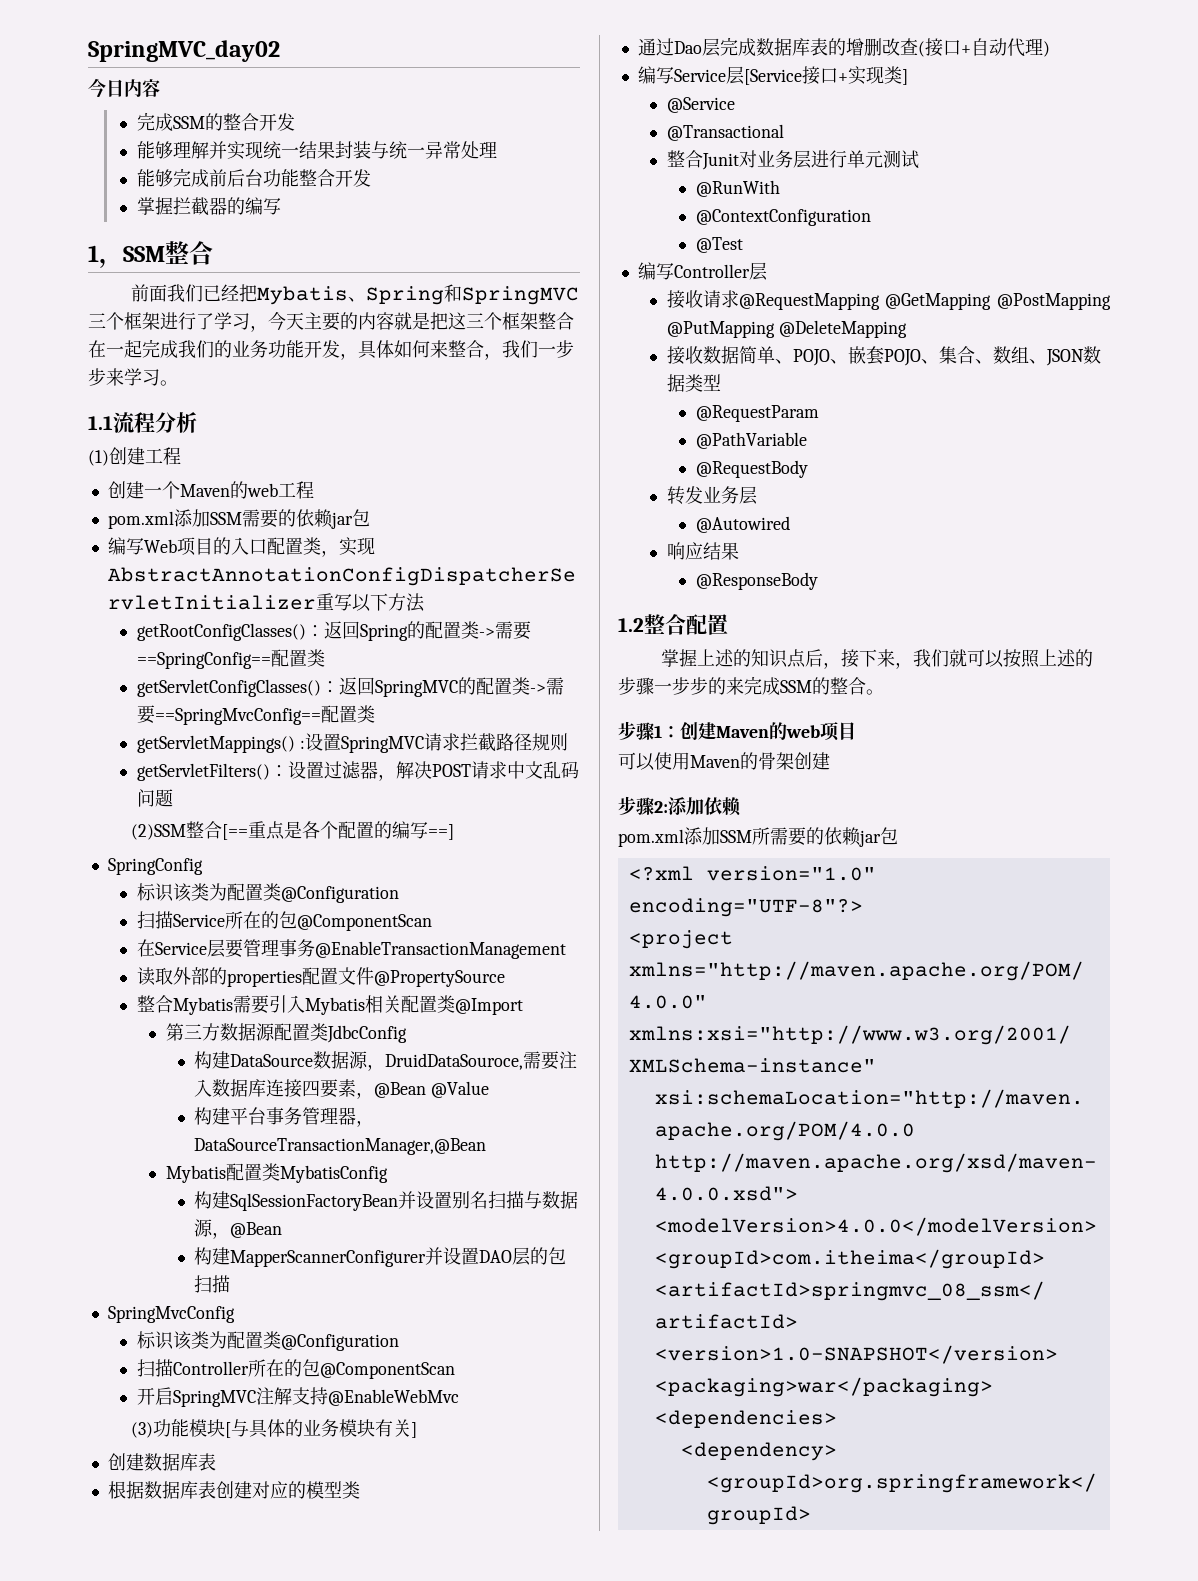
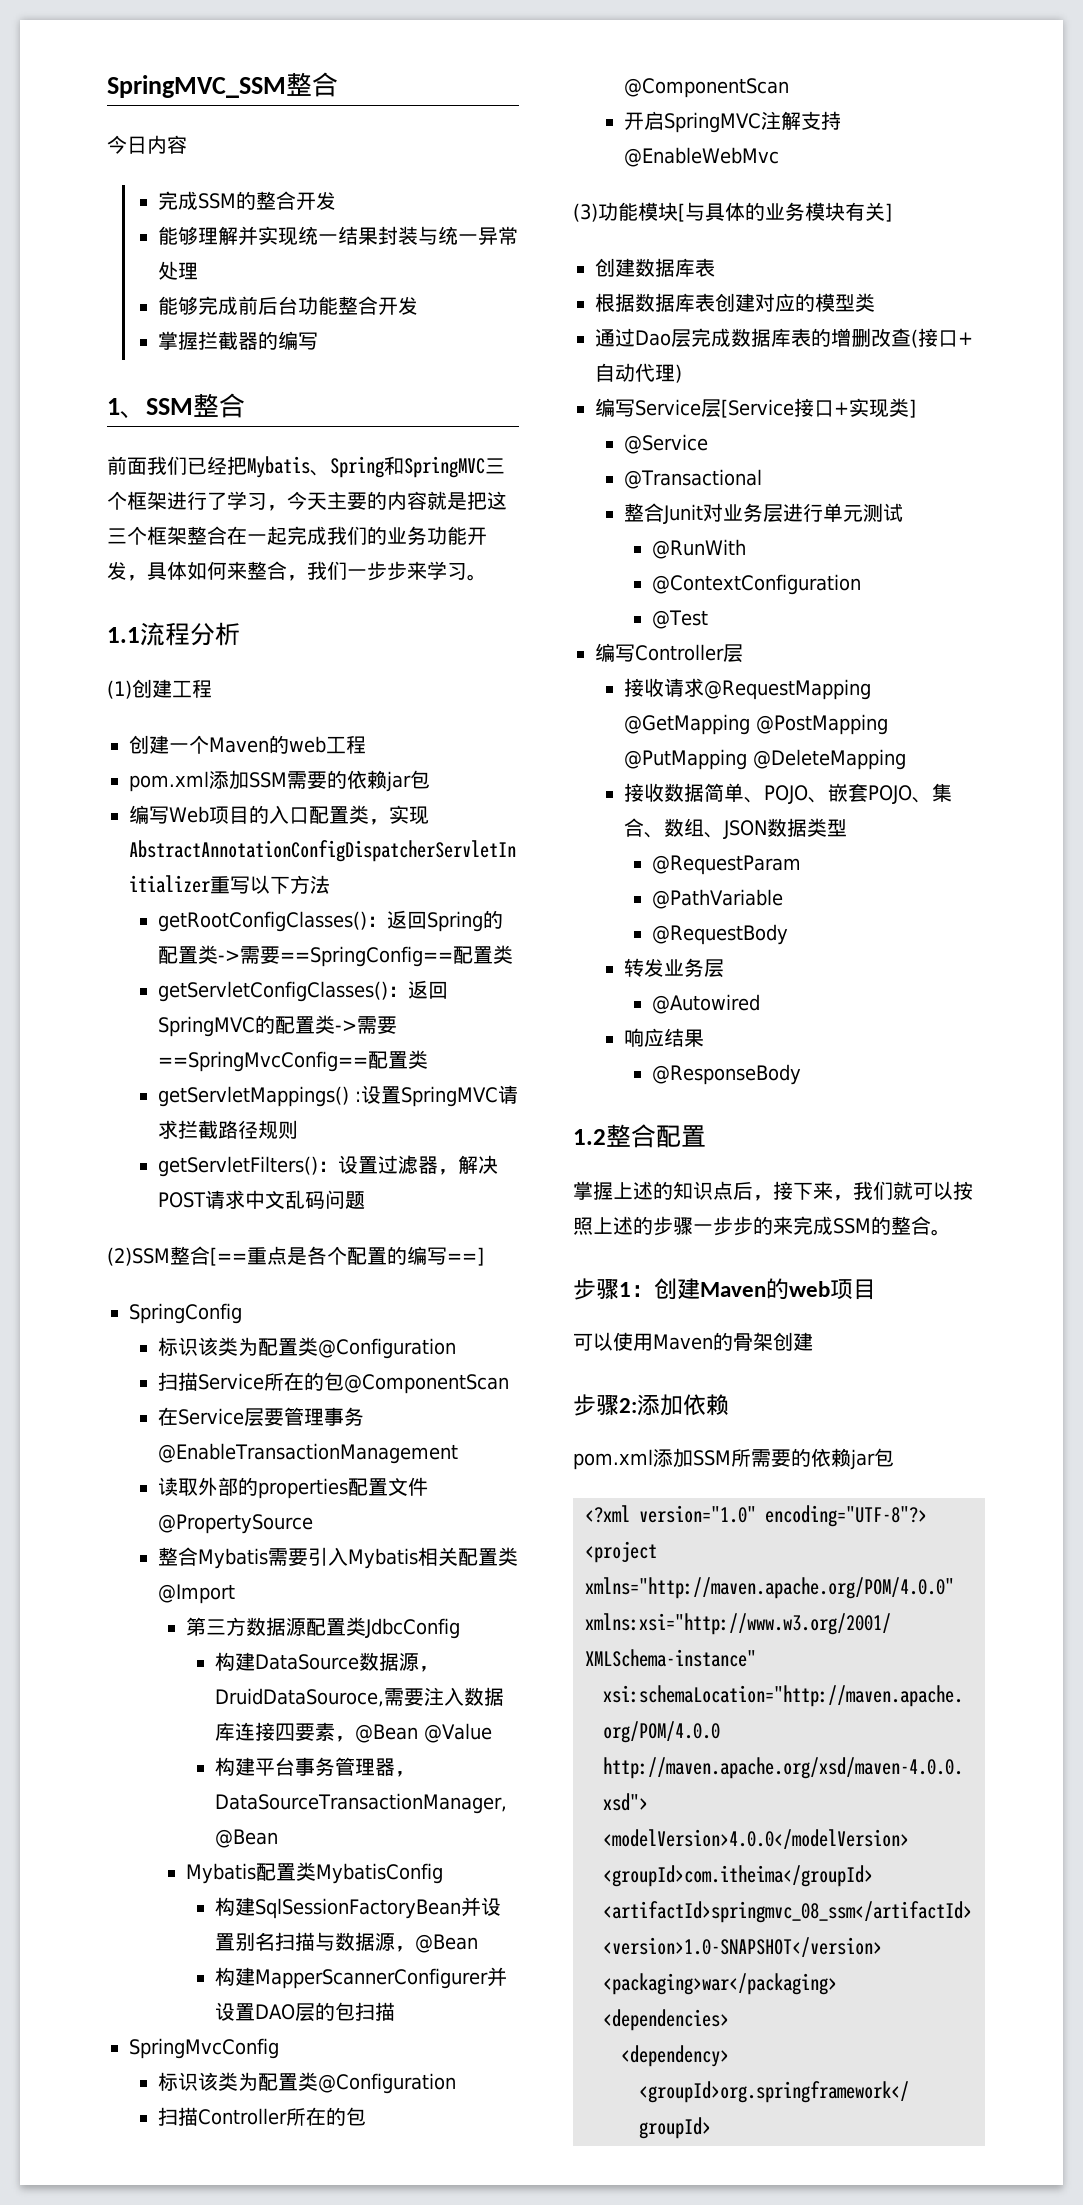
- SpringMVC_day02
+ SpringMVC_SSM整合
- 1，SSM整合
+ 1、SSM整合

